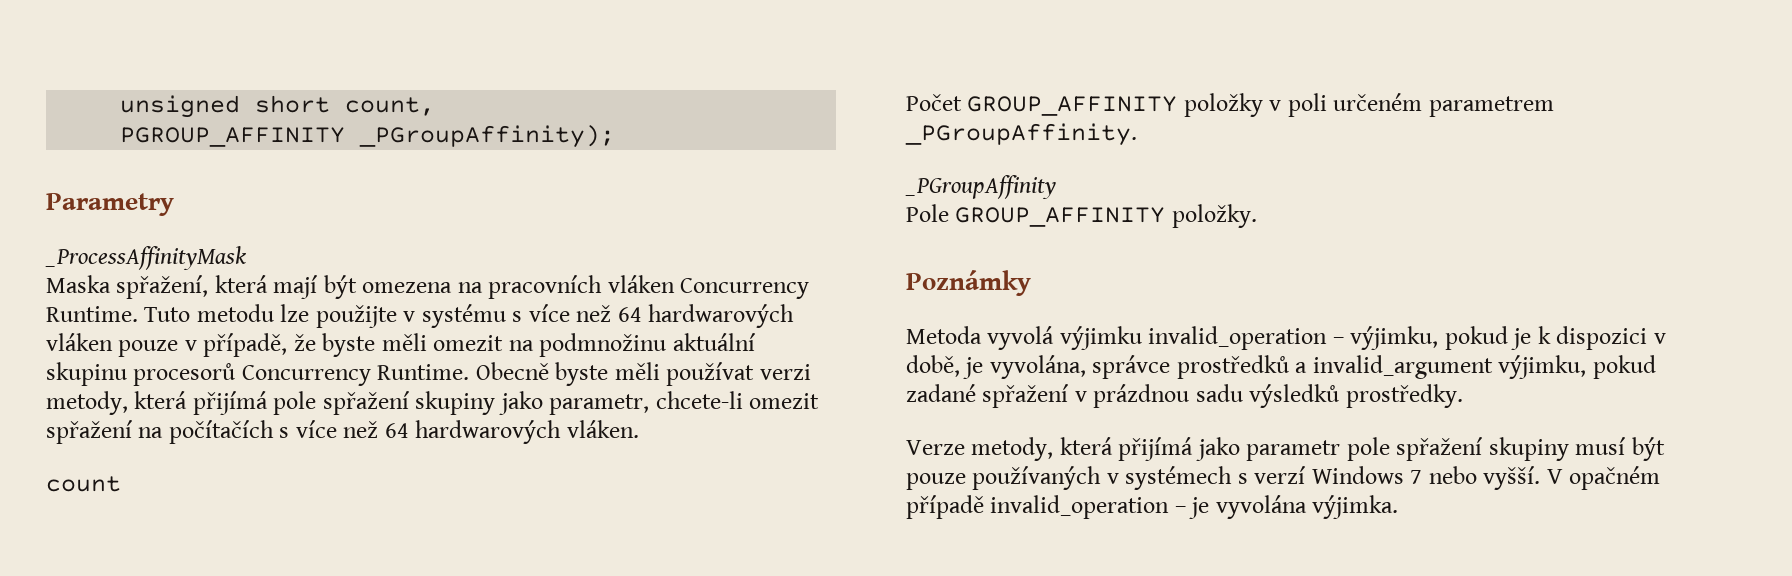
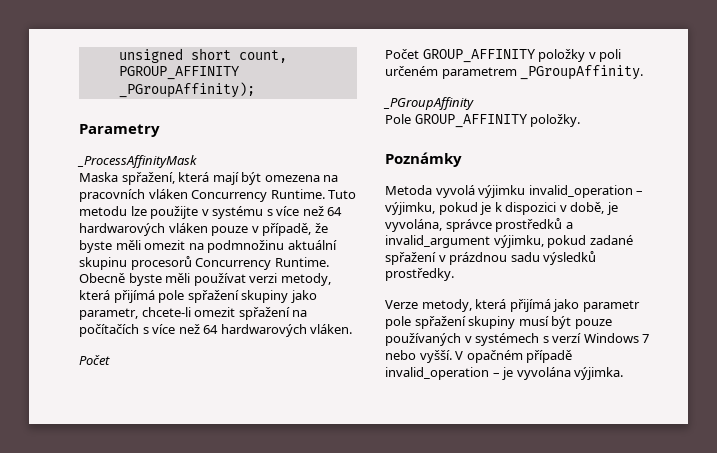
  Obecně byste měli používat verzi metody, která přijímá pole spřažení skupiny jako parametr, chcete-li omezit spřažení na počítačích s více než 64 hardwarových vláken.
- count
+ Počet

